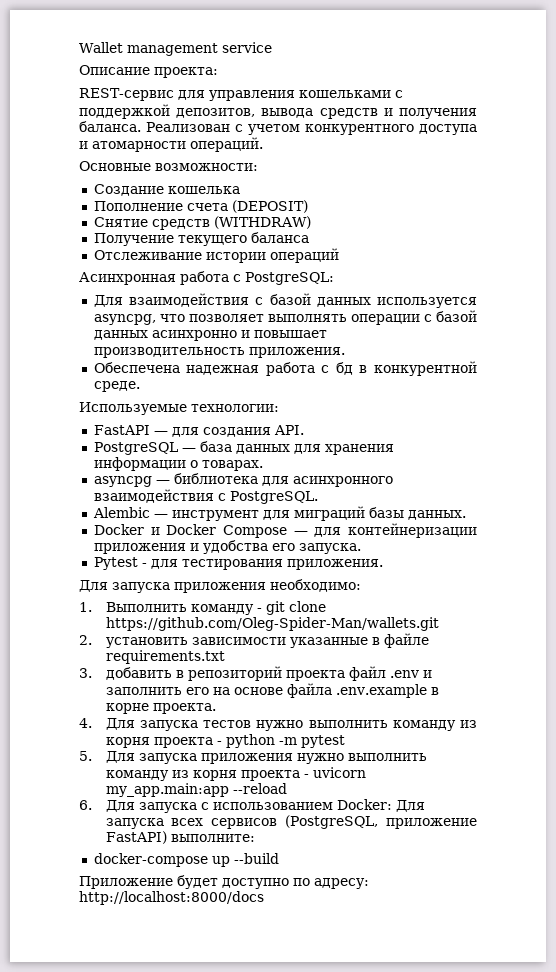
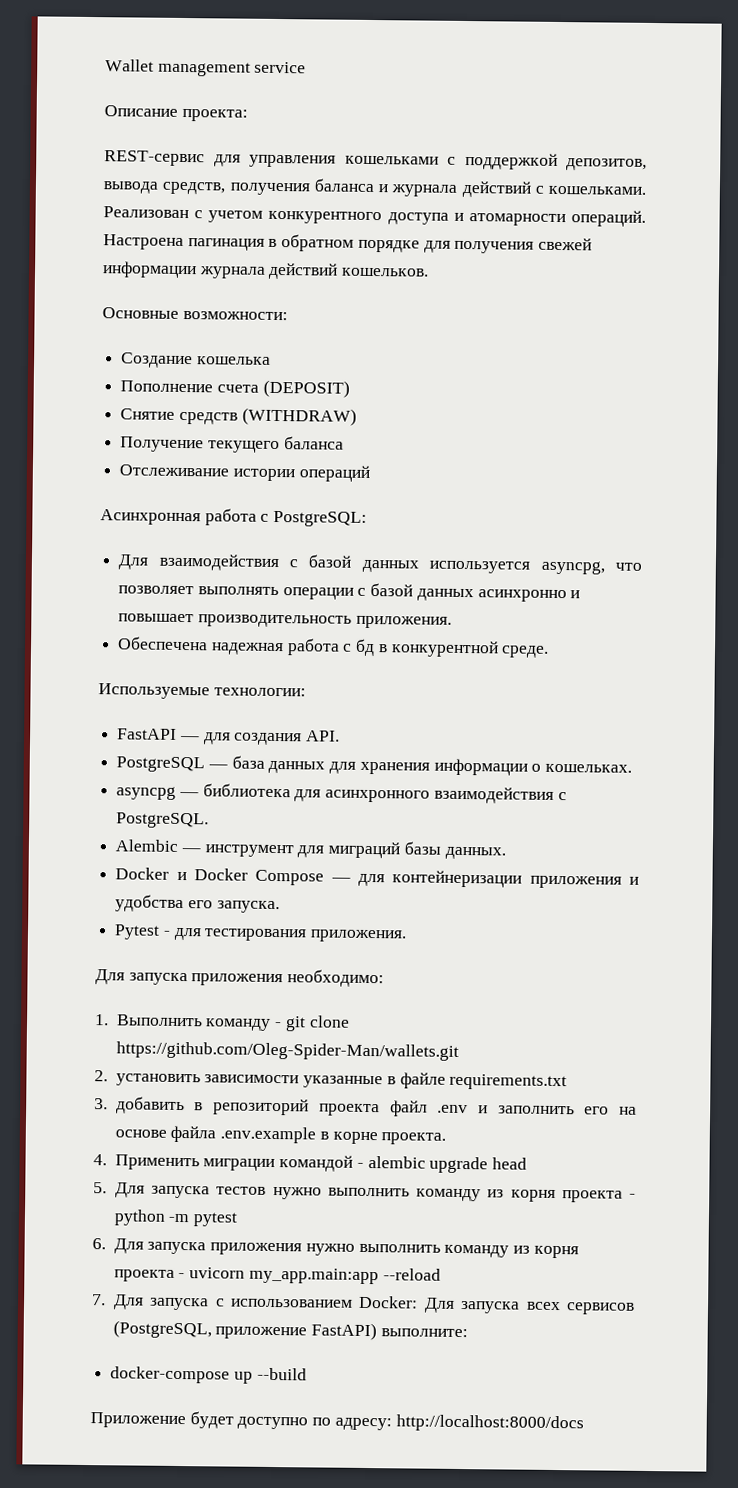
- REST-сервис для управления кошельками с поддержкой депозитов, вывода средств и получения баланса.
+ REST-сервис для управления кошельками с поддержкой депозитов, вывода средств, получения баланса и журнала действий с кошельками.
+ Настроена пагинация в обратном порядке для получения свежей информации журнала действий кошельков.
- PostgreSQL — база данных для хранения информации о товарах.
+ PostgreSQL — база данных для хранения информации о кошельках.
- 4. Для запуска тестов нужно выполнить команду из корня проекта - python -m pytest
+ 4. Применить миграции командой - alembic upgrade head
+ 5. Для запуска тестов нужно выполнить команду из корня проекта - python -m pytest
- 5. Для запуска приложения нужно выполнить команду из корня проекта - uvicorn my_app.main:app --reload
+ 6. Для запуска приложения нужно выполнить команду из корня проекта - uvicorn my_app.main:app --reload
- 6. Для запуска с использованием Docker: Для запуска всех сервисов (PostgreSQL, приложение FastAPI) выполните:
+ 7. Для запуска с использованием Docker: Для запуска всех сервисов (PostgreSQL, приложение FastAPI) выполните:

